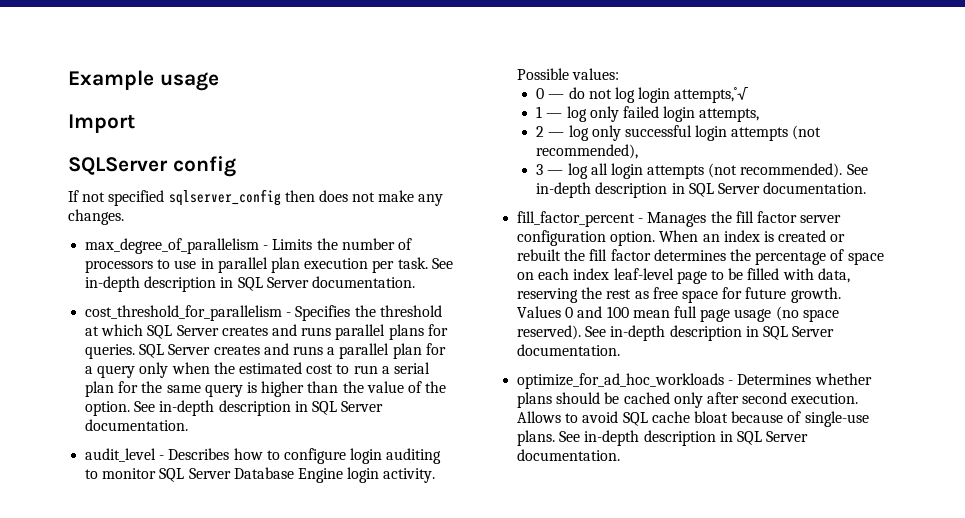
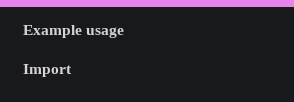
- SQLServer config
- If not specified sqlserver_config then does not make any changes.
- max_degree_of_parallelism - Limits the number of processors to use in parallel plan execution per task. See in-depth description in SQL Server documentation.
- cost_threshold_for_parallelism - Specifies the threshold at which SQL Server creates and runs parallel plans for queries. SQL Server creates and runs a parallel plan for a query only when the estimated cost to run a serial plan for the same query is higher than the value of the option. See in-depth description in SQL Server documentation.
- audit_level - Describes how to configure login auditing to monitor SQL Server Database Engine login activity. Possible values:
- 0 — do not log login attempts,˚√
- 1 — log only failed login attempts,
- 2 — log only successful login attempts (not recommended),
- 3 — log all login attempts (not recommended). See in-depth description in SQL Server documentation.
- fill_factor_percent - Manages the fill factor server configuration option. When an index is created or rebuilt the fill factor determines the percentage of space on each index leaf-level page to be filled with data, reserving the rest as free space for future growth. Values 0 and 100 mean full page usage (no space reserved). See in-depth description in SQL Server documentation.
- optimize_for_ad_hoc_workloads - Determines whether plans should be cached only after second execution. Allows to avoid SQL cache bloat because of single-use plans. See in-depth description in SQL Server documentation.

